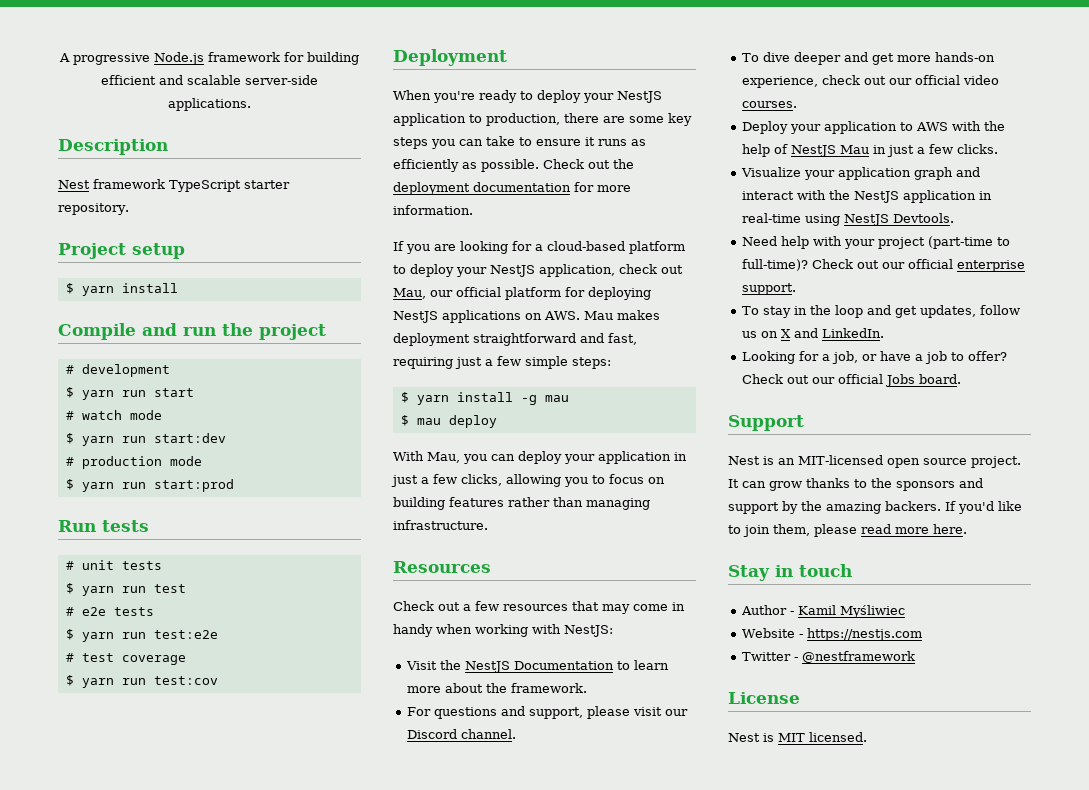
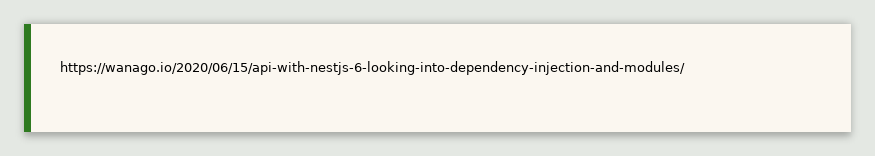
- A progressive Node.js framework for building efficient and scalable server-side applications.
- Description
- Nest framework TypeScript starter repository.
- Project setup
- $ yarn install
- Compile and run the project
- # development
- $ yarn run start
- # watch mode
- $ yarn run start:dev
- # production mode
- $ yarn run start:prod
- Run tests
- # unit tests
- $ yarn run test
- # e2e tests
- $ yarn run test:e2e
- # test coverage
- $ yarn run test:cov
- Deployment
- When you're ready to deploy your NestJS application to production, there are some key steps you can take to ensure it runs as efficiently as possible. Check out the deployment documentation for more information.
- If you are looking for a cloud-based platform to deploy your NestJS application, check out Mau, our official platform for deploying NestJS applications on AWS. Mau makes deployment straightforward and fast, requiring just a few simple steps:
- $ yarn install -g mau
- $ mau deploy
- With Mau, you can deploy your application in just a few clicks, allowing you to focus on building features rather than managing infrastructure.
- Resources
- Check out a few resources that may come in handy when working with NestJS:
- Visit the NestJS Documentation to learn more about the framework.
- For questions and support, please visit our Discord channel.
- To dive deeper and get more hands-on experience, check out our official video courses.
- Deploy your application to AWS with the help of NestJS Mau in just a few clicks.
- Visualize your application graph and interact with the NestJS application in real-time using NestJS Devtools.
- Need help with your project (part-time to full-time)? Check out our official enterprise support.
- To stay in the loop and get updates, follow us on X and LinkedIn.
- Looking for a job, or have a job to offer? Check out our official Jobs board.
- Support
- Nest is an MIT-licensed open source project. It can grow thanks to the sponsors and support by the amazing backers. If you'd like to join them, please read more here.
- Stay in touch
- Author - Kamil Myśliwiec
- Website - https://nestjs.com
- Twitter - @nestframework
- License
- Nest is MIT licensed.
+ https://wanago.io/2020/06/15/api-with-nestjs-6-looking-into-dependency-injection-and-modules/

